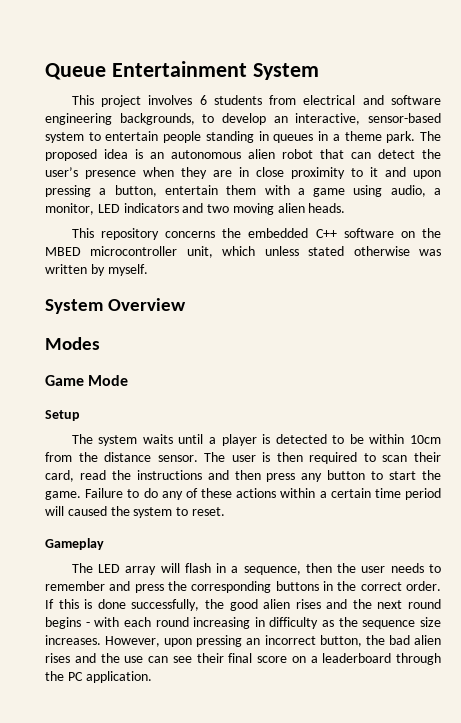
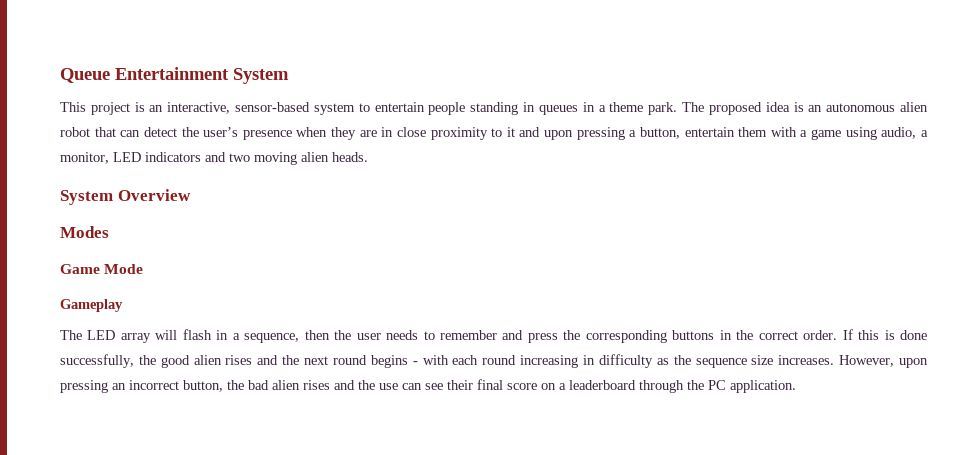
- This project involves 6 students from electrical and software engineering backgrounds, to develop an interactive, sensor-based system to entertain people standing in queues in a theme park.
+ This project is an interactive, sensor-based system to entertain people standing in queues in a theme park.
- This repository concerns the embedded C++ software on the MBED microcontroller unit, which unless stated otherwise was written by myself.
- Setup
- The system waits until a player is detected to be within 10cm from the distance sensor. The user is then required to scan their card, read the instructions and then press any button to start the game. Failure to do any of these actions within a certain time period will caused the system to reset.

